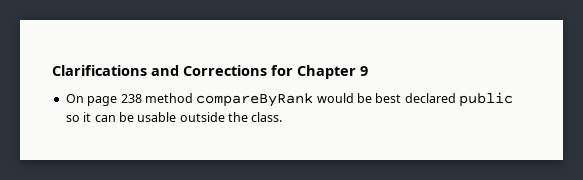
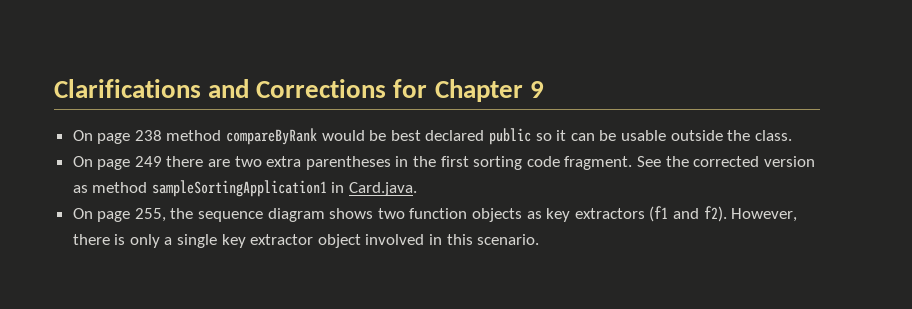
+ On page 249 there are two extra parentheses in the first sorting code fragment. See the corrected version as method sampleSortingApplication1 in Card.java.
+ On page 255, the sequence diagram shows two function objects as key extractors (f1 and f2). However, there is only a single key extractor object involved in this scenario.

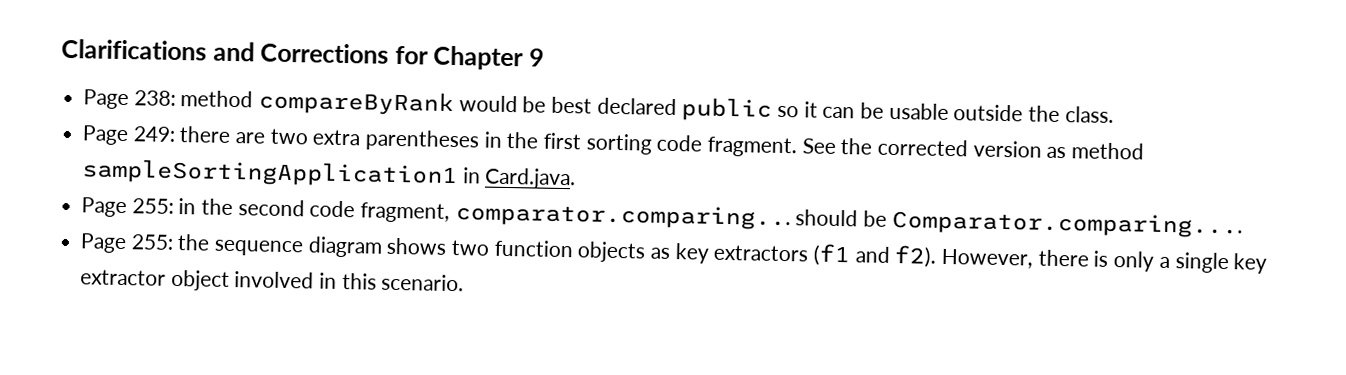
- On page 238 method compareByRank would be best declared public so it can be usable outside the class.
+ Page 238: method compareByRank would be best declared public so it can be usable outside the class.
- On page 249 there are two extra parentheses in the first sorting code fragment.
+ Page 249: there are two extra parentheses in the first sorting code fragment.
- On page 255, the sequence diagram shows two function objects as key extractors (f1 and f2).
+ Page 255: in the second code fragment, comparator.comparing... should be Comparator.comparing....
+ Page 255: the sequence diagram shows two function objects as key extractors (f1 and f2).

